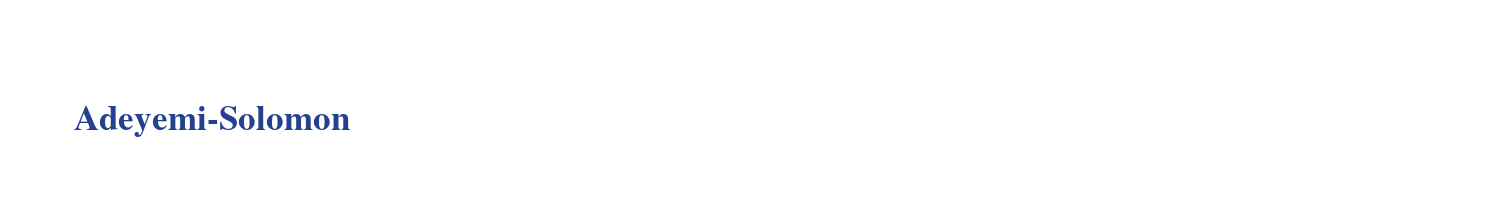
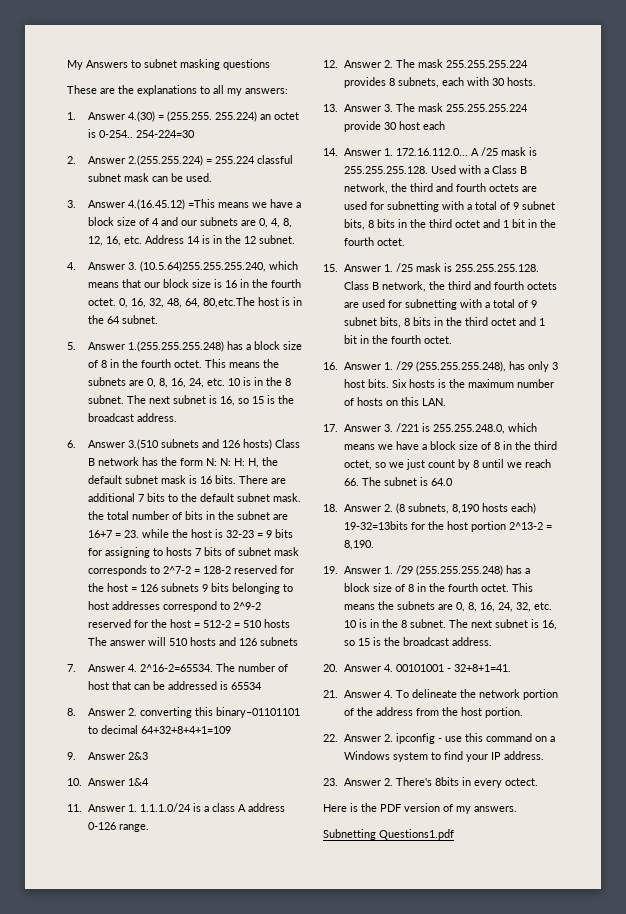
- Adeyemi-Solomon
+ My Answers to subnet masking questions
+ These are the explanations to all my answers:
+ 1. Answer 4.(30) = (255.255. 255.224) an octet is 0-254.. 254-224=30
+ 2. Answer 2.(255.255.224) = 255.224 classful subnet mask can be used.
+ 3. Answer 4.(16.45.12) =This means we have a block size of 4 and our subnets are 0, 4, 8, 12, 16, etc. Address 14 is in the 12 subnet.
+ 4. Answer 3. (10.5.64)255.255.255.240, which means that our block size is 16 in the fourth octet. 0, 16, 32, 48, 64, 80,etc.The host is in the 64 subnet.
+ 5. Answer 1.(255.255.255.248) has a block size of 8 in the fourth octet. This means the subnets are 0, 8, 16, 24, etc. 10 is in the 8 subnet. The next subnet is 16, so 15 is the broadcast address.
+ 6. Answer 3.(510 subnets and 126 hosts) Class B network has the form N: N: H: H, the default subnet mask is 16 bits. There are additional 7 bits to the default subnet mask. the total number of bits in the subnet are 16+7 = 23. while the host is 32-23 = 9 bits for assigning to hosts 7 bits of subnet mask corresponds to 2^7-2 = 128-2 reserved for the host = 126 subnets 9 bits belonging to host addresses correspond to 2^9-2 reserved for the host = 512-2 = 510 hosts The answer will 510 hosts and 126 subnets
+ 7. Answer 4. 2^16-2=65534. The number of host that can be addressed is 65534
+ 8. Answer 2. converting this binary–01101101 to decimal 64+32+8+4+1=109
+ 9. Answer 2&3
+ 10. Answer 1&4
+ 11. Answer 1. 1.1.1.0/24 is a class A address 0-126 range.
+ 12. Answer 2. The mask 255.255.255.224 provides 8 subnets, each with 30 hosts.
+ 13. Answer 3. The mask 255.255.255.224 provide 30 host each
+ 14. Answer 1. 172.16.112.0... A /25 mask is 255.255.255.128. Used with a Class B network, the third and fourth octets are used for subnetting with a total of 9 subnet bits, 8 bits in the third octet and 1 bit in the fourth octet.
+ 15. Answer 1. /25 mask is 255.255.255.128. Class B network, the third and fourth octets are used for subnetting with a total of 9 subnet bits, 8 bits in the third octet and 1 bit in the fourth octet.
+ 16. Answer 1. /29 (255.255.255.248), has only 3 host bits. Six hosts is the maximum number of hosts on this LAN.
+ 17. Answer 3. /221 is 255.255.248.0, which means we have a block size of 8 in the third octet, so we just count by 8 until we reach 66. The subnet is 64.0
+ 18. Answer 2. (8 subnets, 8,190 hosts each) 19-32=13bits for the host portion 2^13-2 = 8,190.
+ 19. Answer 1. /29 (255.255.255.248) has a block size of 8 in the fourth octet. This means the subnets are 0, 8, 16, 24, 32, etc. 10 is in the 8 subnet. The next subnet is 16, so 15 is the broadcast address.
+ 20. Answer 4. 00101001 - 32+8+1=41.
+ 21. Answer 4. To delineate the network portion of the address from the host portion.
+ 22. Answer 2. ipconfig - use this command on a Windows system to find your IP address.
+ 23. Answer 2. There's 8bits in every octect.
+ Here is the PDF version of my answers.
+ Subnetting Questions1.pdf

